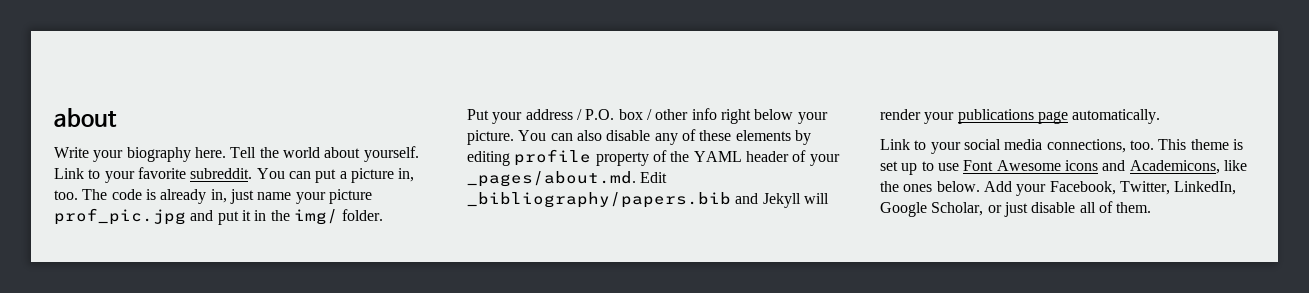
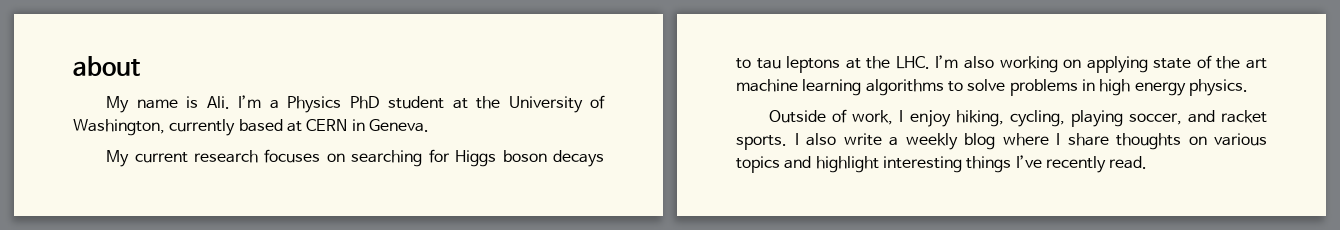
- Write your biography here. Tell the world about yourself. Link to your favorite subreddit. You can put a picture in, too. The code is already in, just name your picture prof_pic.jpg and put it in the img/ folder.
- Put your address / P.O. box / other info right below your picture. You can also disable any of these elements by editing profile property of the YAML header of your _pages/about.md. Edit _bibliography/papers.bib and Jekyll will render your publications page automatically.
- Link to your social media connections, too. This theme is set up to use Font Awesome icons and Academicons, like the ones below. Add your Facebook, Twitter, LinkedIn, Google Scholar, or just disable all of them.
+ My name is Ali. I’m a Physics PhD student at the University of Washington, currently based at CERN in Geneva.
+ My current research focuses on searching for Higgs boson decays to tau leptons at the LHC. I’m also working on applying state of the art machine learning algorithms to solve problems in high energy physics.
+ Outside of work, I enjoy hiking, cycling, playing soccer, and racket sports. I also write a weekly blog where I share thoughts on various topics and highlight interesting things I’ve recently read.

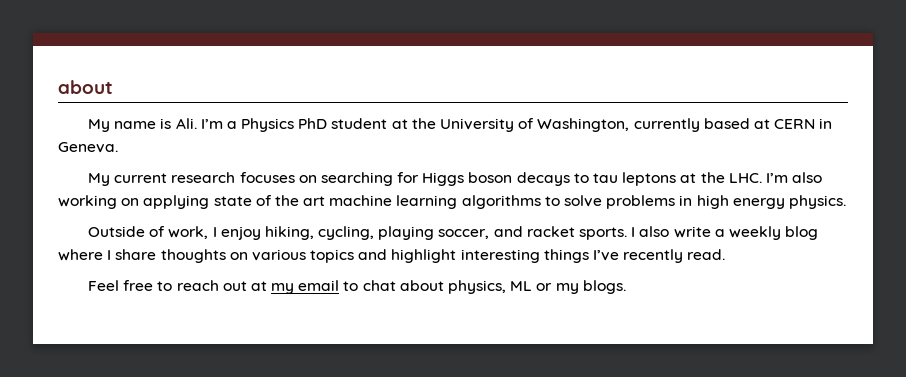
+ Feel free to reach out at my email to chat about physics, ML or my blogs.

